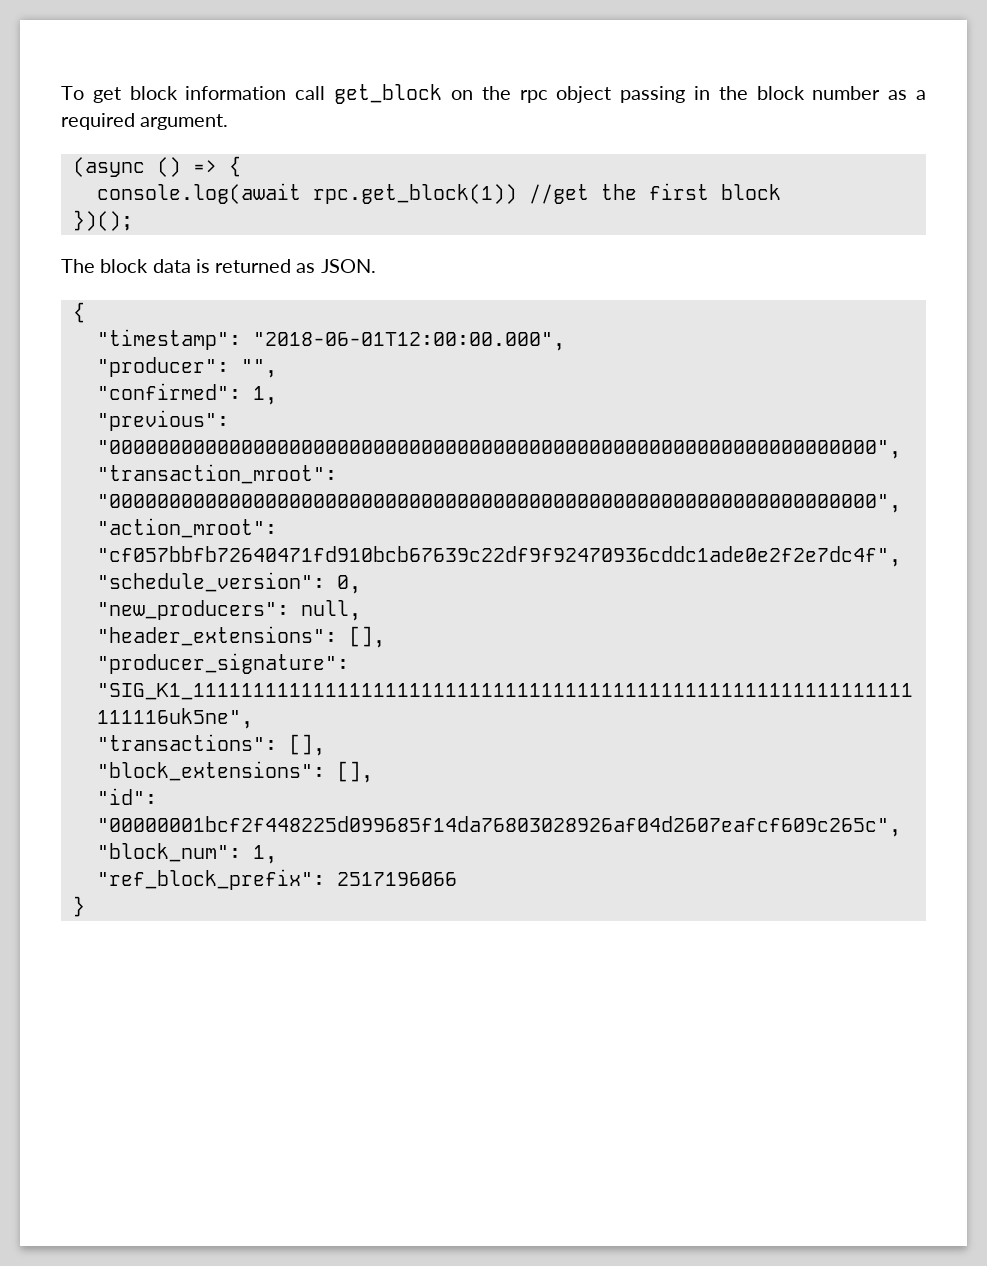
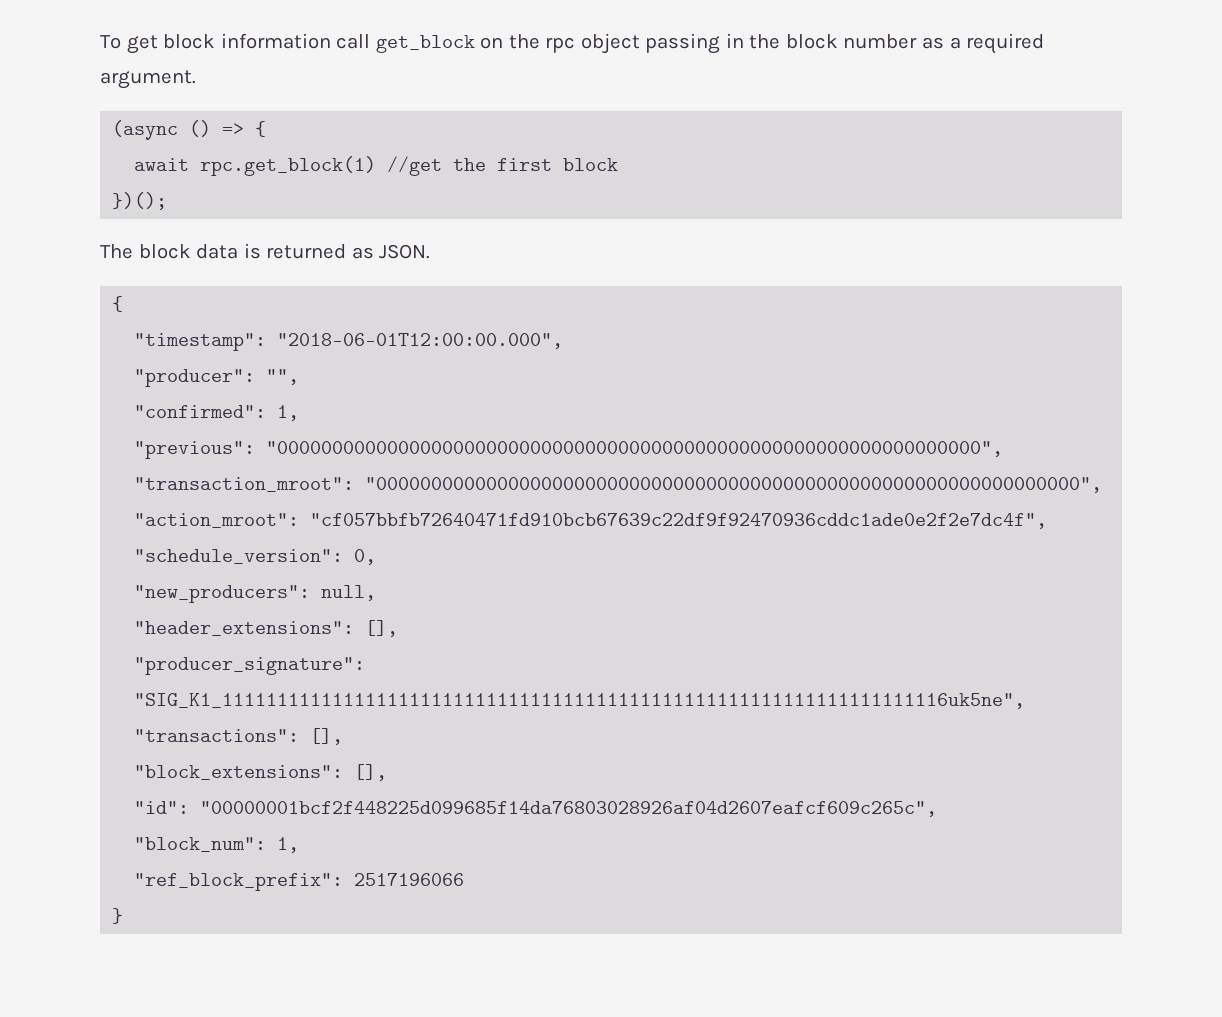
- console.log(await rpc.get_block(1)) //get the first block
+ await rpc.get_block(1) //get the first block

